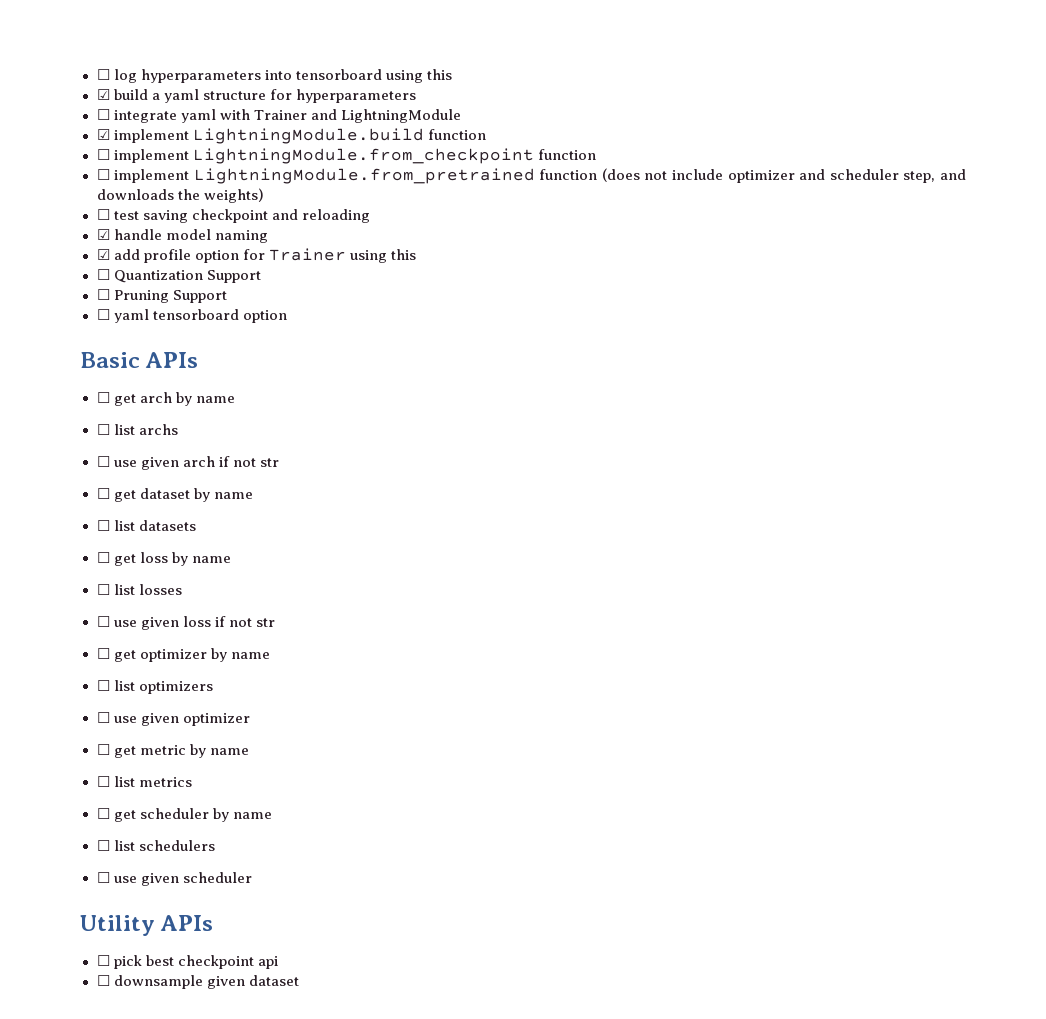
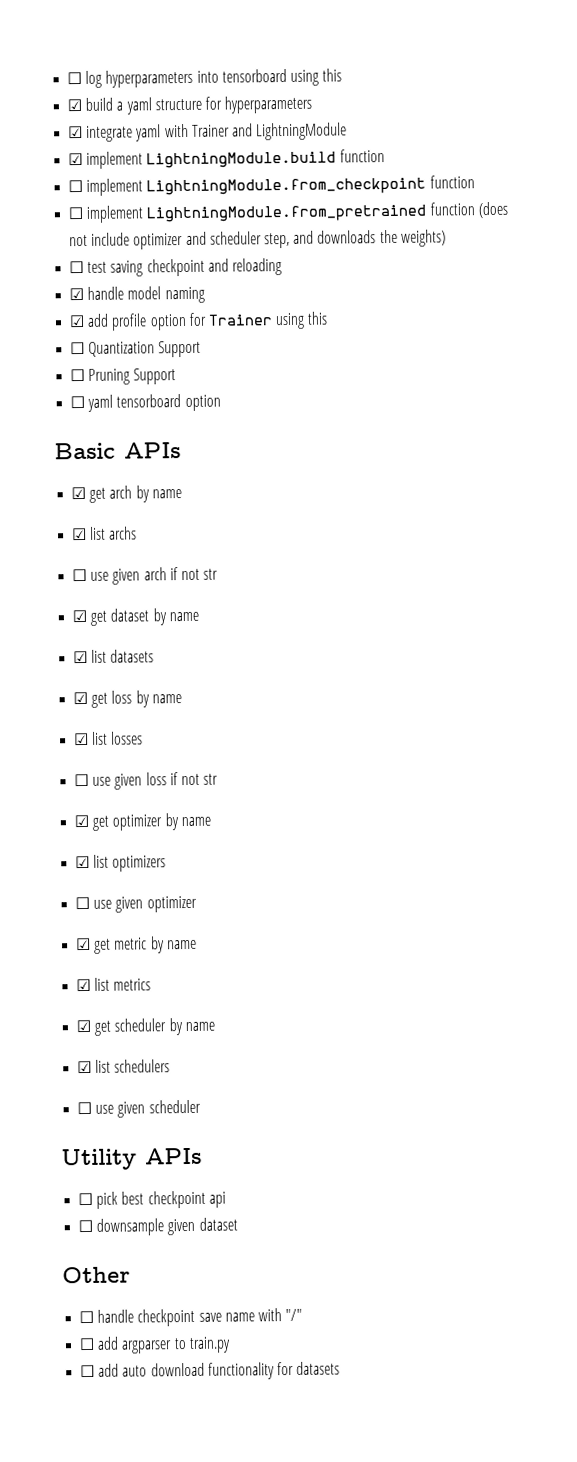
- ☐ integrate yaml with Trainer and LightningModule
+ ☑ integrate yaml with Trainer and LightningModule
- ☐ get arch by name
+ ☑ get arch by name
- ☐ list archs
+ ☑ list archs
- ☐ get dataset by name
+ ☑ get dataset by name
- ☐ list datasets
+ ☑ list datasets
- ☐ get loss by name
+ ☑ get loss by name
- ☐ list losses
+ ☑ list losses
- ☐ get optimizer by name
+ ☑ get optimizer by name
- ☐ list optimizers
+ ☑ list optimizers
- ☐ get metric by name
+ ☑ get metric by name
- ☐ list metrics
+ ☑ list metrics
- ☐ get scheduler by name
+ ☑ get scheduler by name
- ☐ list schedulers
+ ☑ list schedulers
+ Other
+ ☐ handle checkpoint save name with "/"
+ ☐ add argparser to train.py
+ ☐ add auto download functionality for datasets

